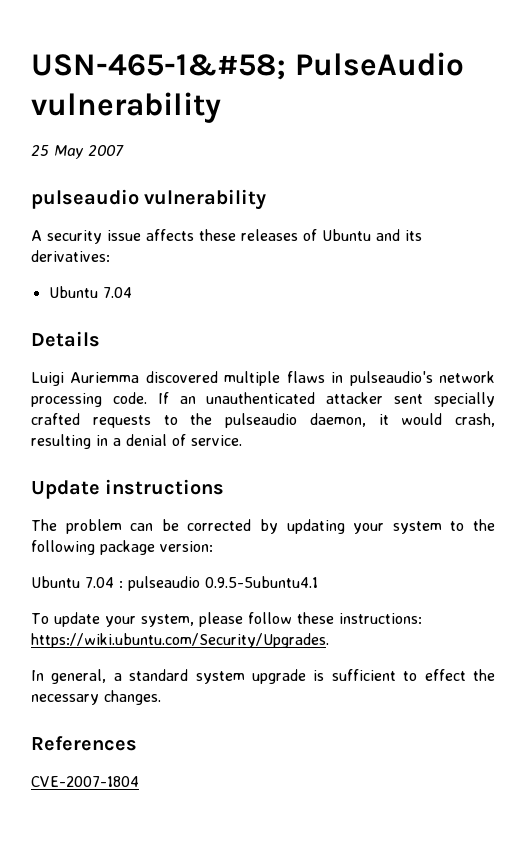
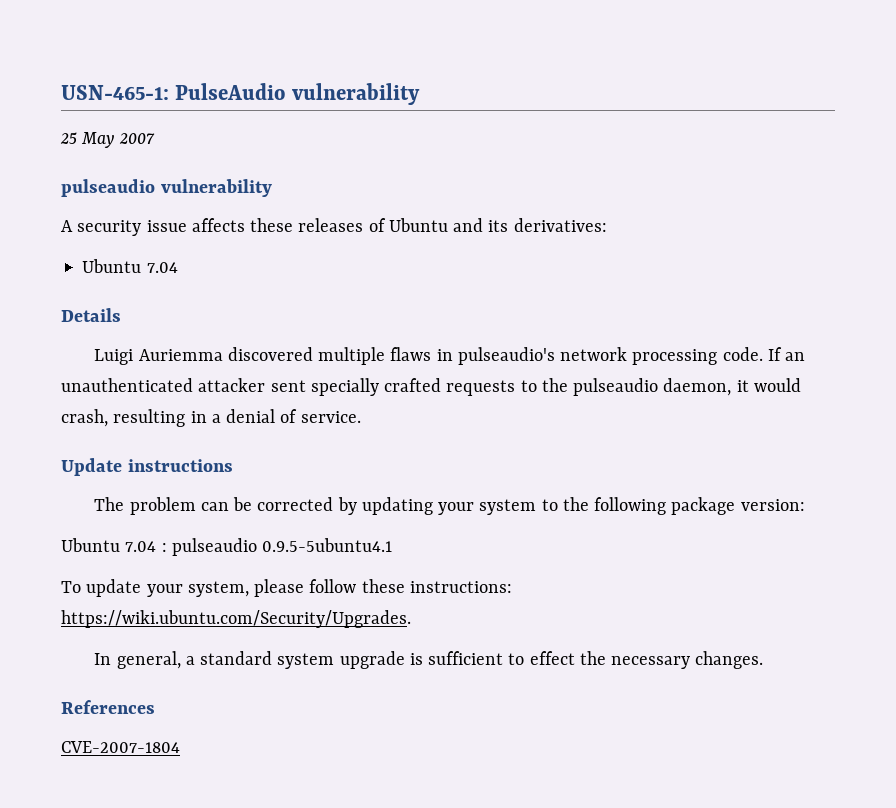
- USN-465-1&#58; PulseAudio vulnerability
+ USN-465-1: PulseAudio vulnerability

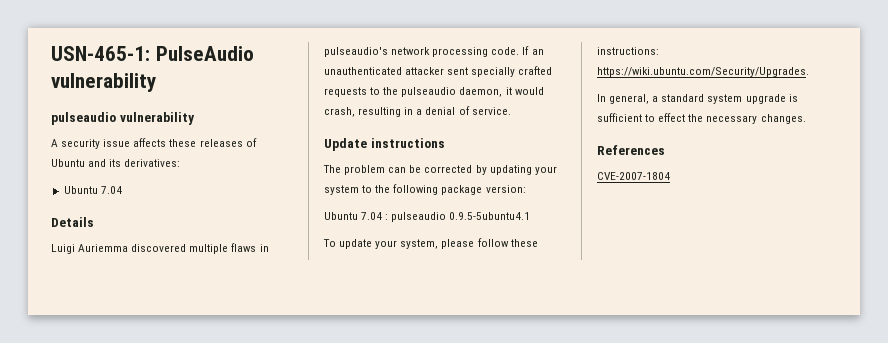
- 25 May 2007

